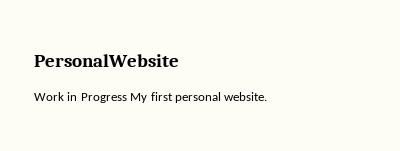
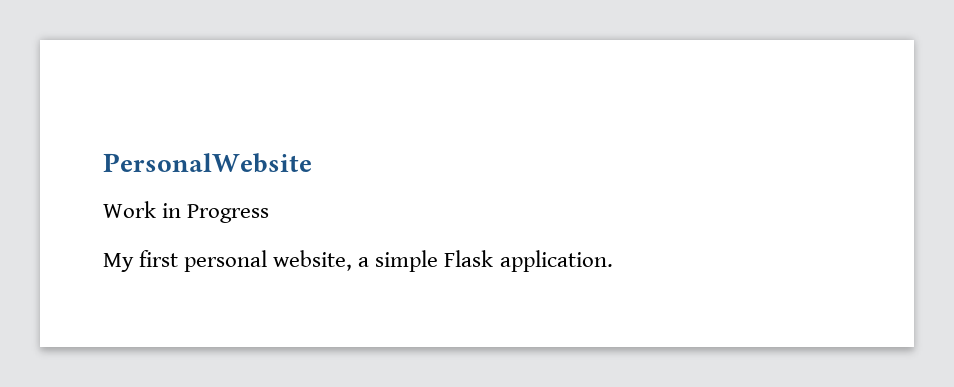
- Work in Progress My first personal website.
+ Work in Progress
+ My first personal website, a simple Flask application.

